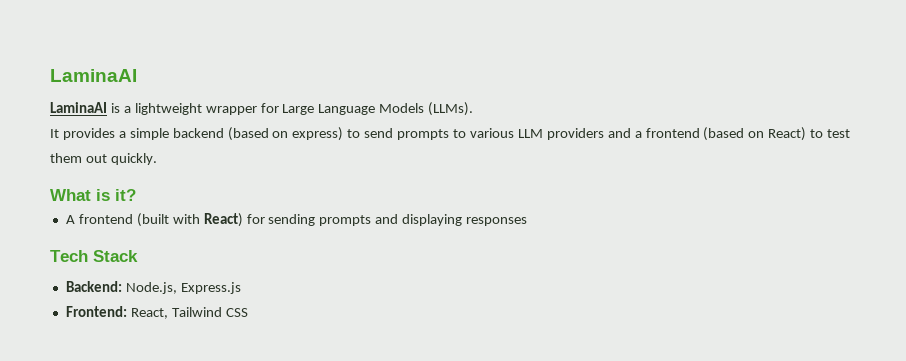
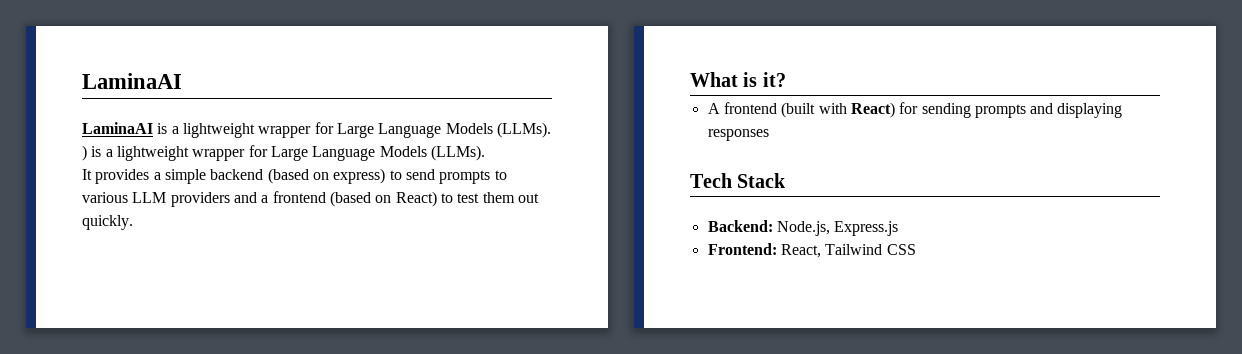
- LaminaAI is a lightweight wrapper for Large Language Models (LLMs).
+ LaminaAI is a lightweight wrapper for Large Language Models (LLMs). ) is a lightweight wrapper for Large Language Models (LLMs).

